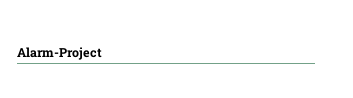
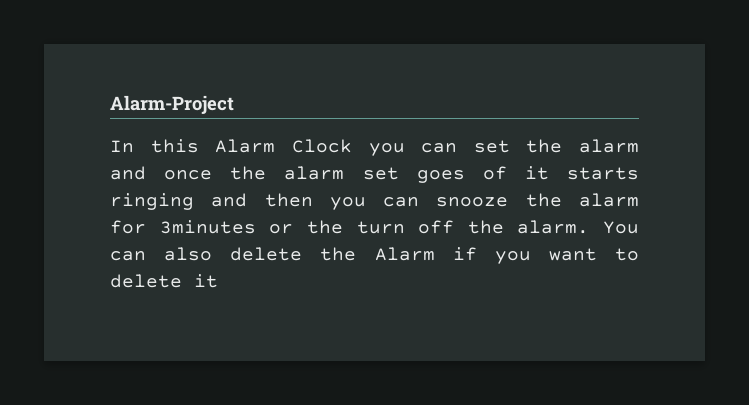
+ In this Alarm Clock you can set the alarm and once the alarm set goes of it starts ringing and then you can snooze the alarm for 3minutes or the turn off the alarm. You can also delete the Alarm if you want to delete it

